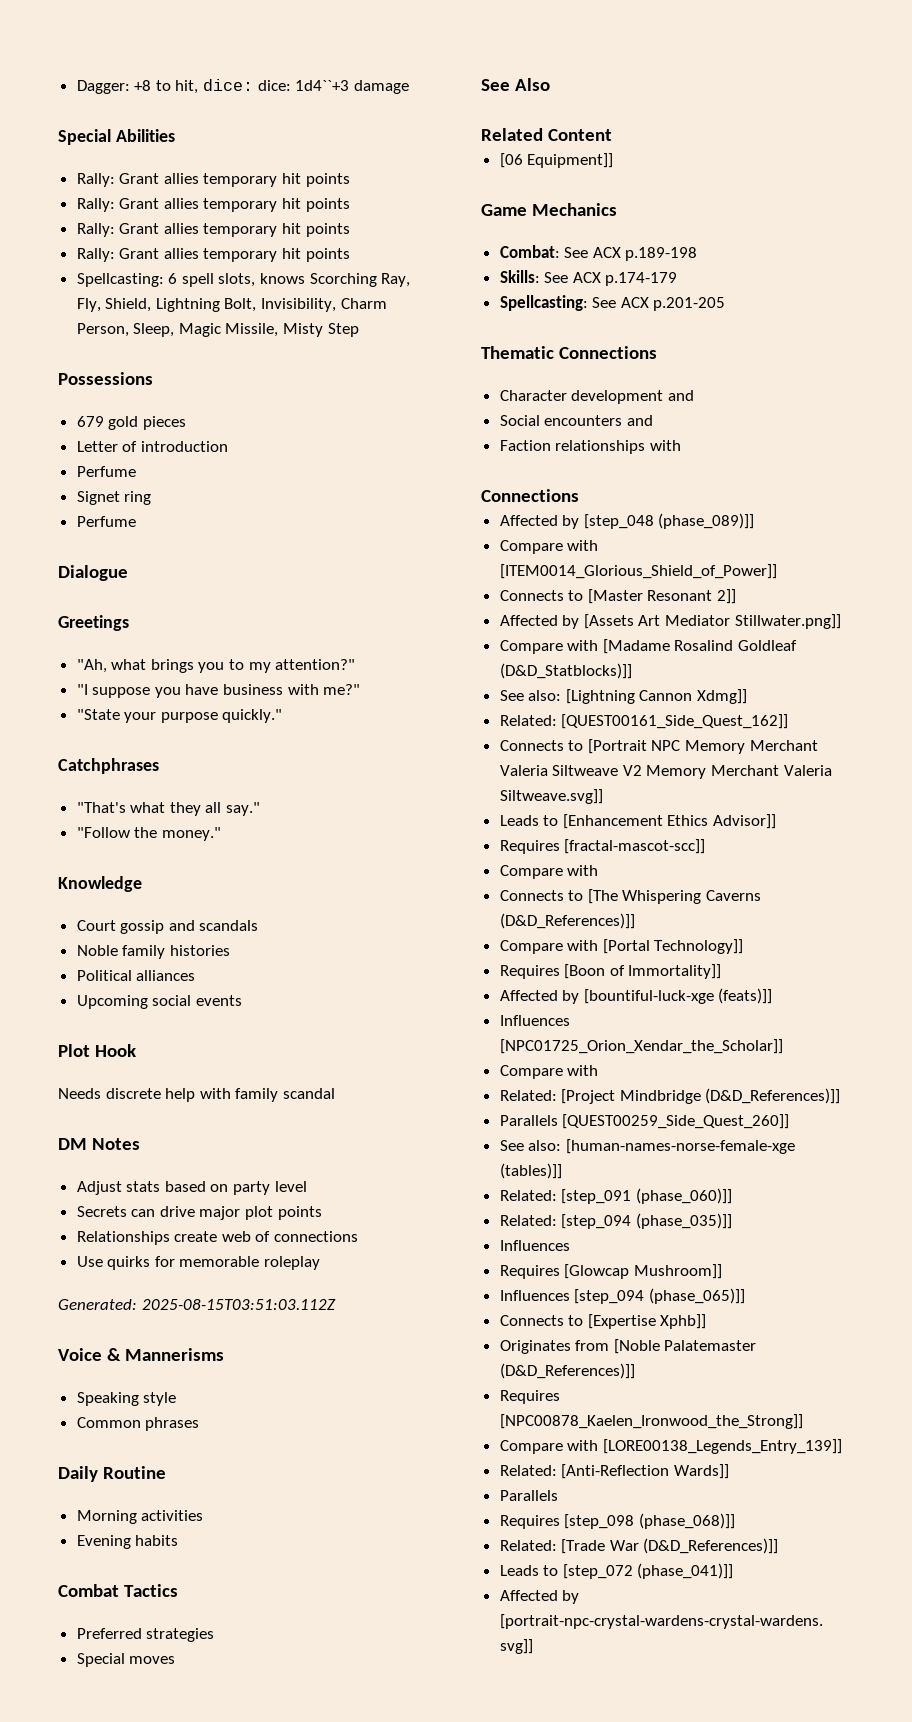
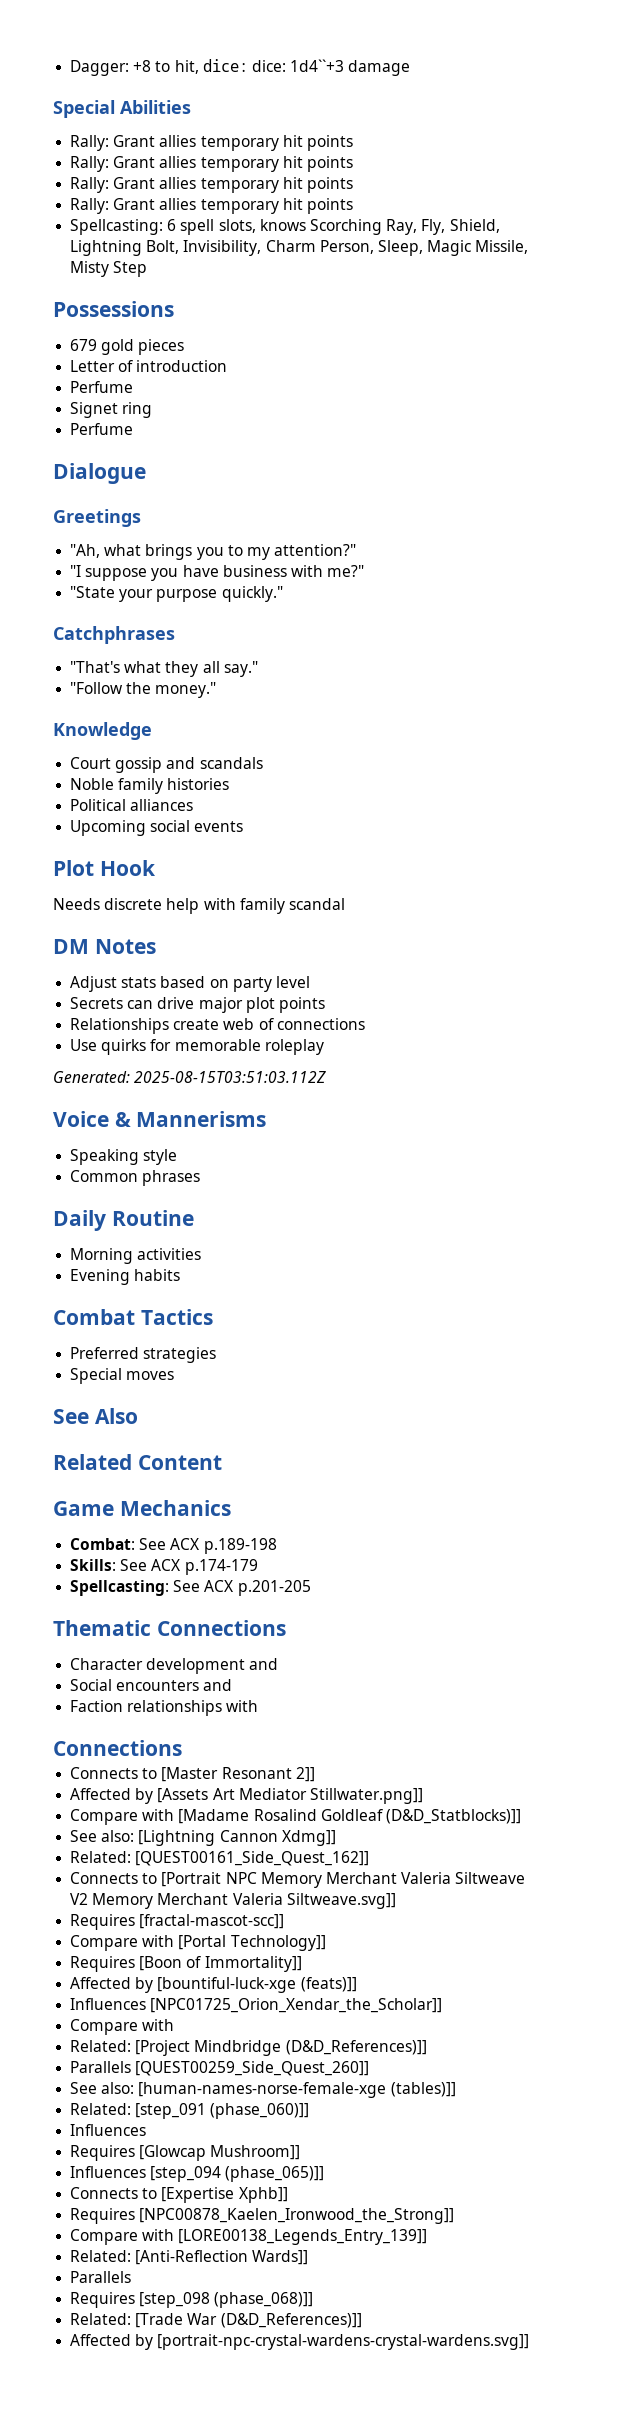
- [06 Equipment]]
- Affected by [step_048 (phase_089)]]
- Compare with [ITEM0014_Glorious_Shield_of_Power]]
- Leads to [Enhancement Ethics Advisor]]
  Requires [fractal-mascot-scc]]
- Compare with
- Connects to [The Whispering Caverns (D&D_References)]]
- Related: [step_094 (phase_035)]]
- Originates from [Noble Palatemaster (D&D_References)]]
- Leads to [step_072 (phase_041)]]

